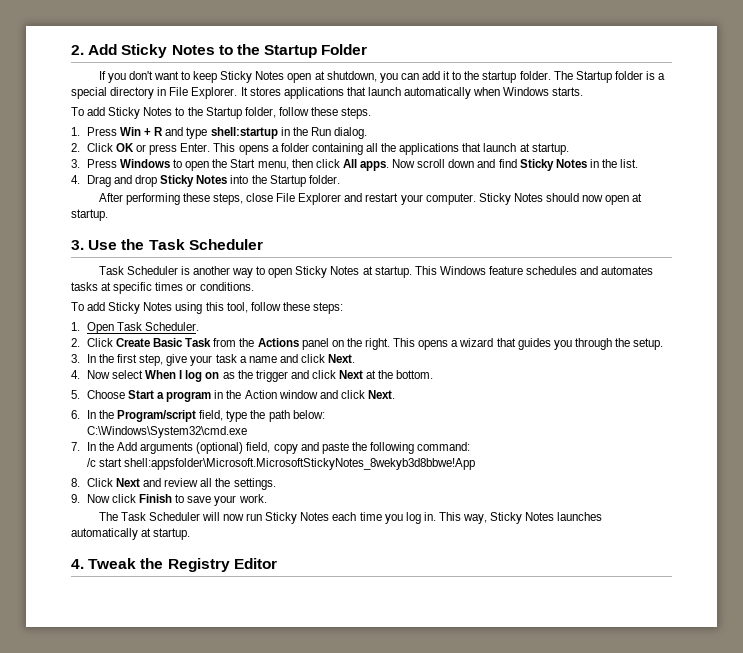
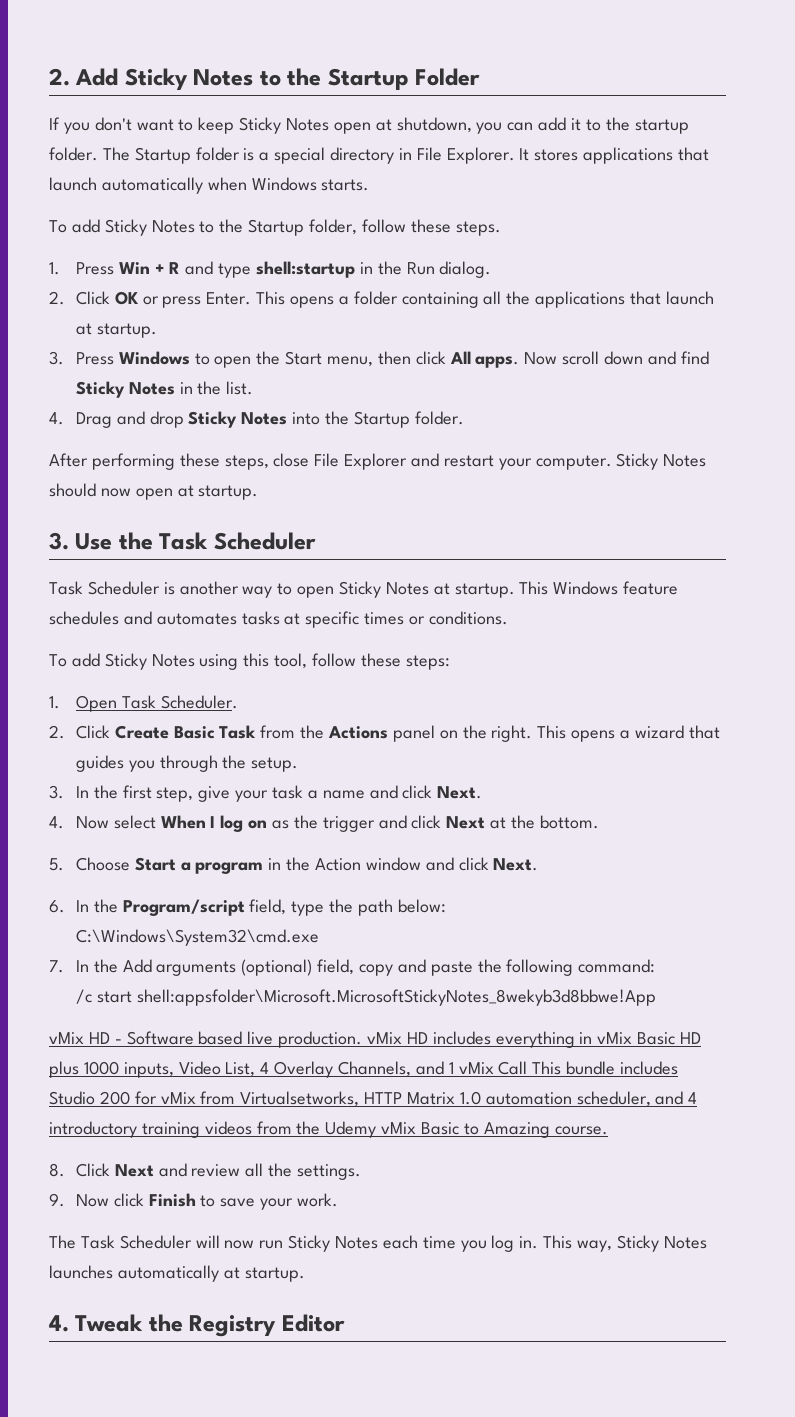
+ vMix HD - Software based live production. vMix HD includes everything in vMix Basic HD plus 1000 inputs, Video List, 4 Overlay Channels, and 1 vMix Call This bundle includes Studio 200 for vMix from Virtualsetworks, HTTP Matrix 1.0 automation scheduler, and 4 introductory training videos from the Udemy vMix Basic to Amazing course.

